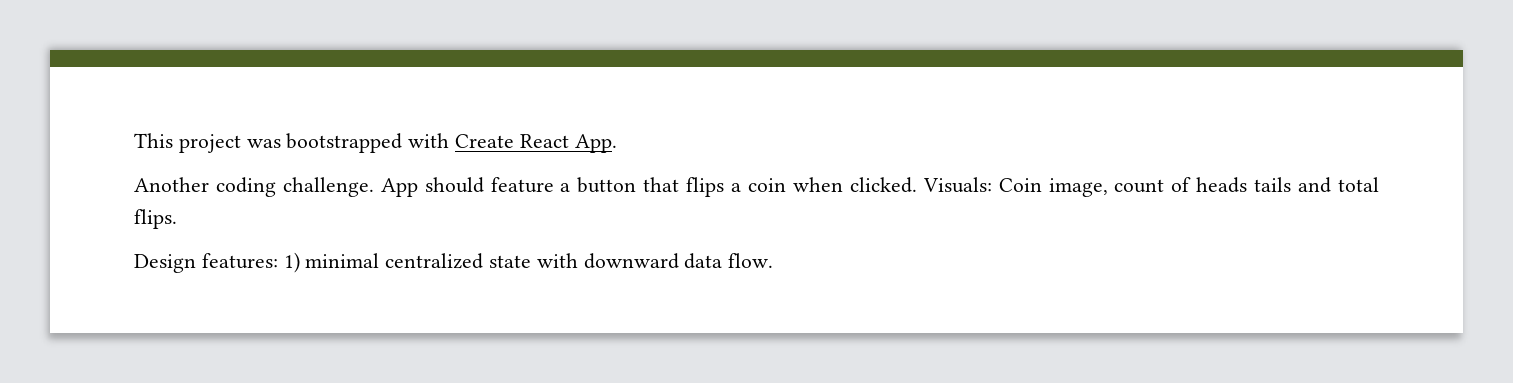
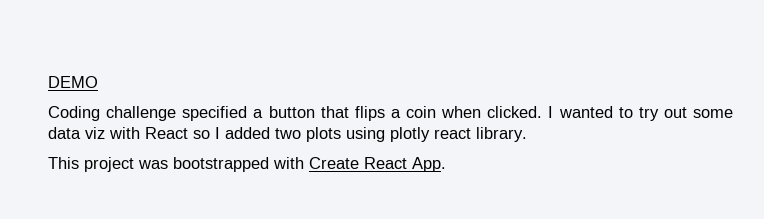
+ DEMO
+ Coding challenge specified a button that flips a coin when clicked. I wanted to try out some data viz with React so I added two plots using plotly react library.
- Another coding challenge. App should feature a button that flips a coin when clicked. Visuals: Coin image, count of heads tails and total flips.
- Design features: 1) minimal centralized state with downward data flow.

